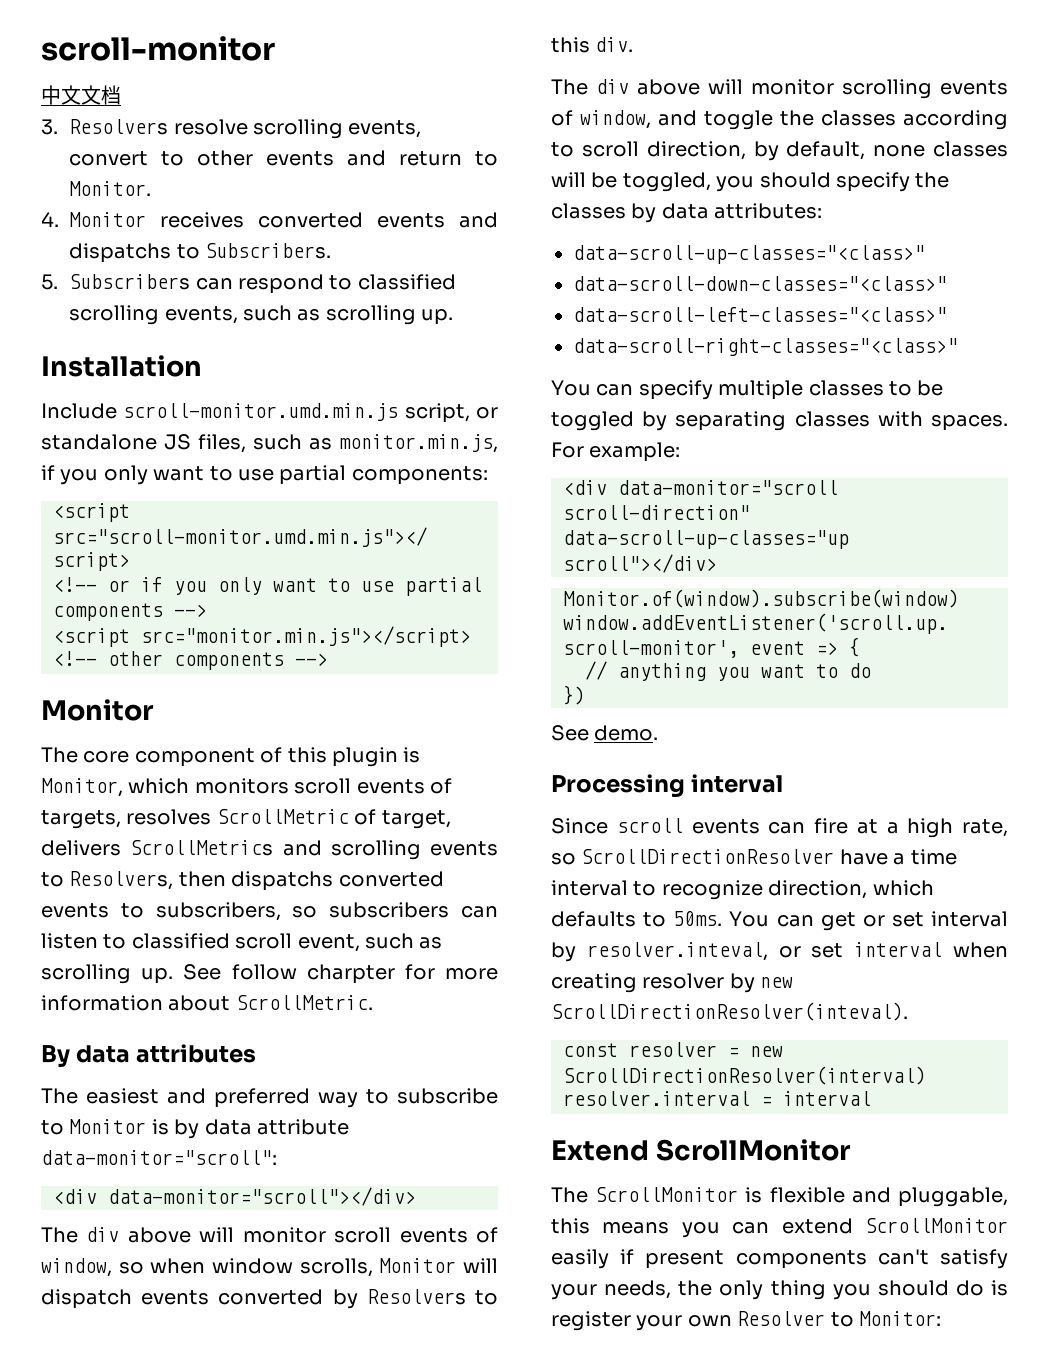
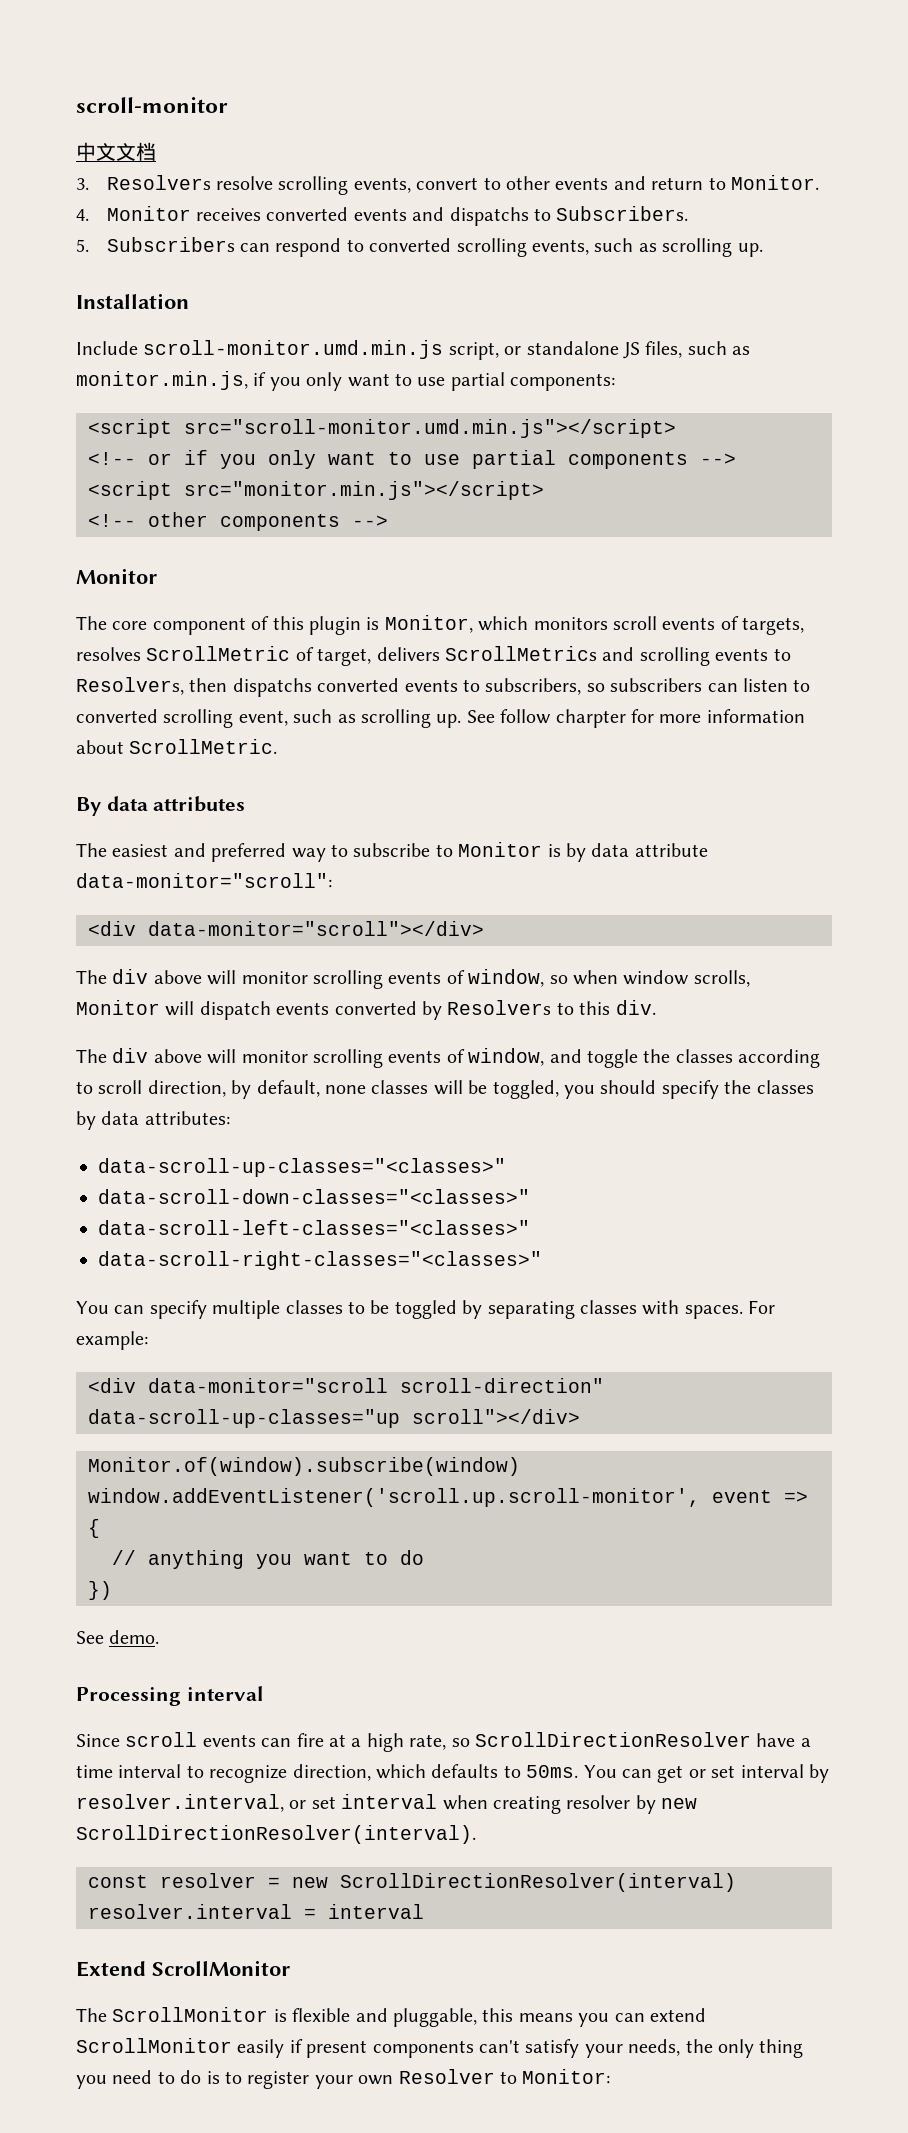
- 5. Subscribers can respond to classified scrolling events, such as scrolling up.
+ 5. Subscribers can respond to converted scrolling events, such as scrolling up.
- The core component of this plugin is Monitor, which monitors scroll events of targets, resolves ScrollMetric of target, delivers ScrollMetrics and scrolling events to Resolvers, then dispatchs converted events to subscribers, so subscribers can listen to classified scroll event, such as scrolling up.
+ The core component of this plugin is Monitor, which monitors scroll events of targets, resolves ScrollMetric of target, delivers ScrollMetrics and scrolling events to Resolvers, then dispatchs converted events to subscribers, so subscribers can listen to converted scrolling event, such as scrolling up.
- The div above will monitor scroll events of window, so when window scrolls, Monitor will dispatch events converted by Resolvers to this div.
+ The div above will monitor scrolling events of window, so when window scrolls, Monitor will dispatch events converted by Resolvers to this div.
- data-scroll-up-classes="<class>"
- data-scroll-down-classes="<class>"
- data-scroll-left-classes="<class>"
- data-scroll-right-classes="<class>"
+ data-scroll-up-classes="<classes>"
+ data-scroll-down-classes="<classes>"
+ data-scroll-left-classes="<classes>"
+ data-scroll-right-classes="<classes>"
- You can get or set interval by resolver.inteval, or set interval when creating resolver by new ScrollDirectionResolver(inteval).
+ You can get or set interval by resolver.interval, or set interval when creating resolver by new ScrollDirectionResolver(interval).
- The ScrollMonitor is flexible and pluggable, this means you can extend ScrollMonitor easily if present components can't satisfy your needs, the only thing you should do is register your own Resolver to Monitor:
+ The ScrollMonitor is flexible and pluggable, this means you can extend ScrollMonitor easily if present components can't satisfy your needs, the only thing you need to do is to register your own Resolver to Monitor:

